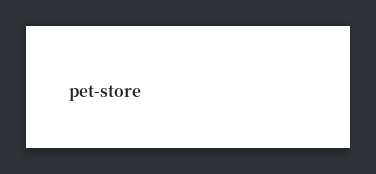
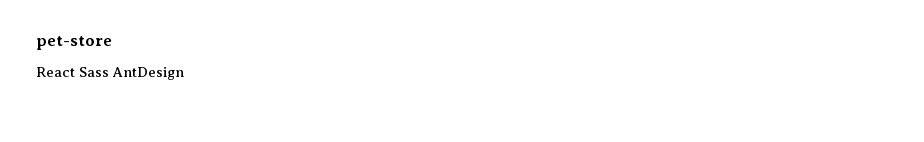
+ React Sass AntDesign

